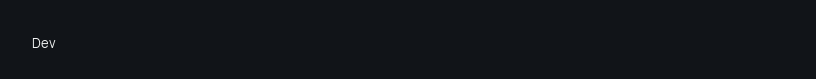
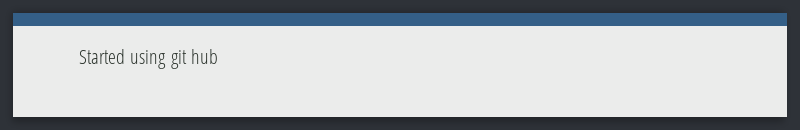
- Dev
+ Started using git hub

